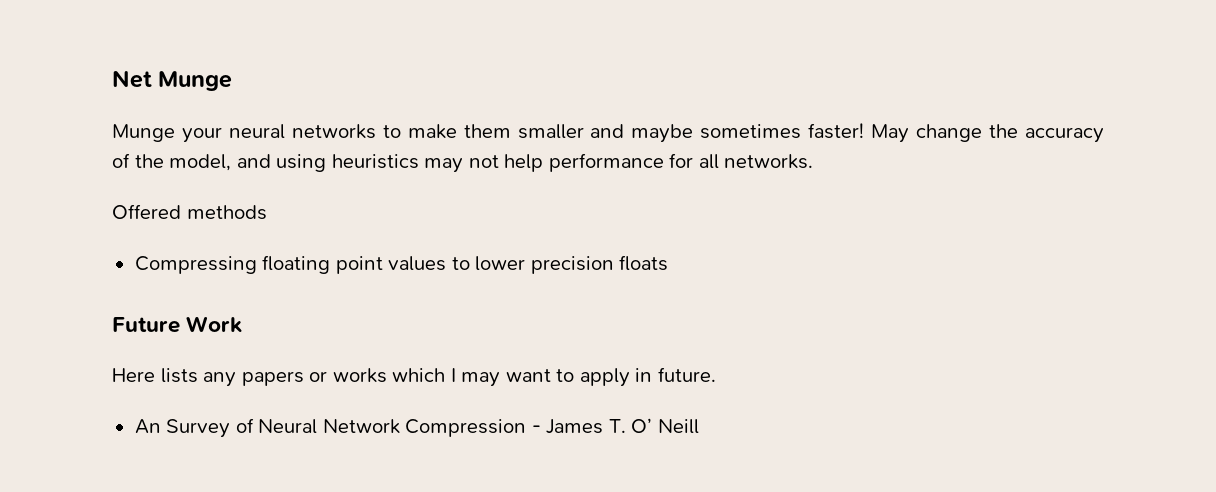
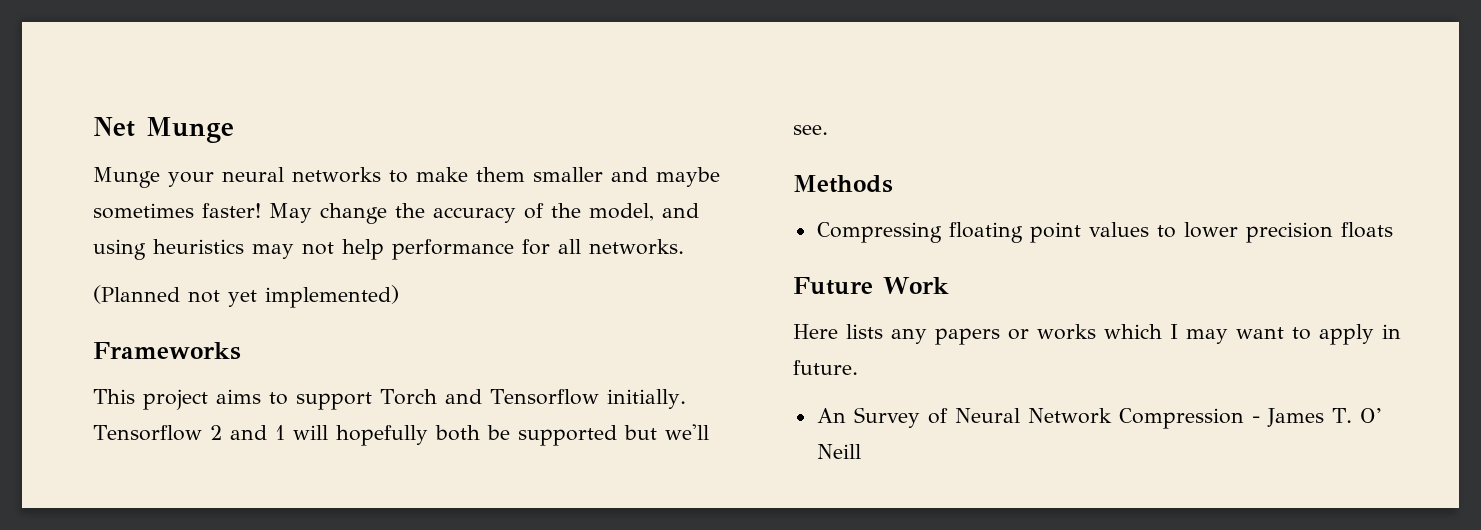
- Offered methods
+ (Planned not yet implemented)
+ Frameworks
+ This project aims to support Torch and Tensorflow initially. Tensorflow 2 and 1 will hopefully both be supported but we'll see.
+ Methods

